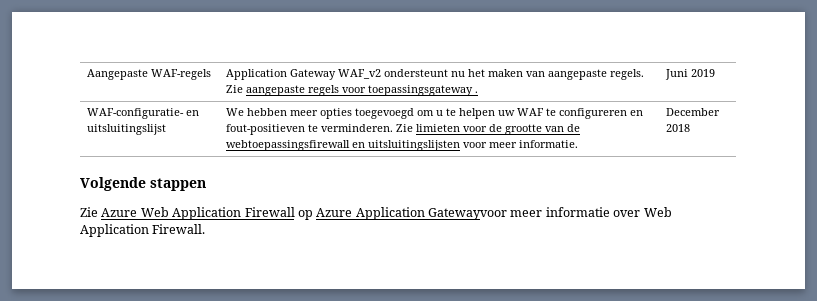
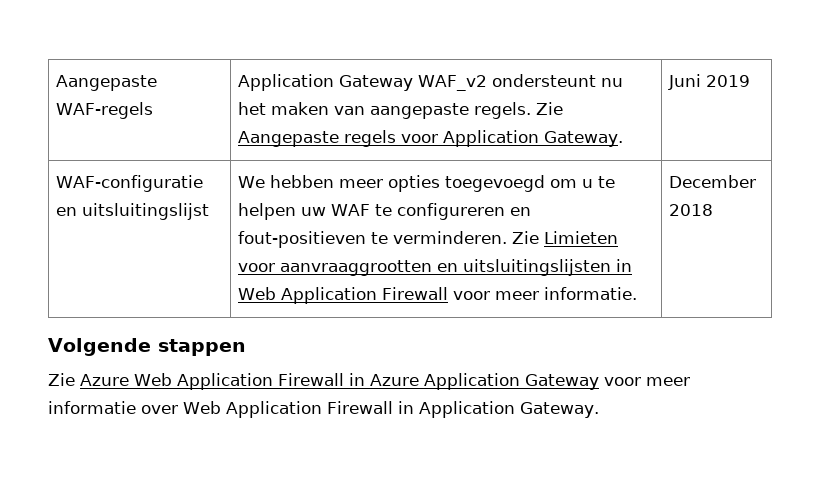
- Aangepaste WAF-regels | Application Gateway WAF_v2 ondersteunt nu het maken van aangepaste regels. Zie aangepaste regels voor toepassingsgateway . | Juni 2019
+ Aangepaste WAF-regels | Application Gateway WAF_v2 ondersteunt nu het maken van aangepaste regels. Zie Aangepaste regels voor Application Gateway. | Juni 2019
- WAF-configuratie- en uitsluitingslijst | We hebben meer opties toegevoegd om u te helpen uw WAF te configureren en fout-positieven te verminderen. Zie limieten voor de grootte van de webtoepassingsfirewall en uitsluitingslijsten voor meer informatie. | December 2018
+ WAF-configuratie en uitsluitingslijst | We hebben meer opties toegevoegd om u te helpen uw WAF te configureren en fout-positieven te verminderen. Zie Limieten voor aanvraaggrootten en uitsluitingslijsten in Web Application Firewall voor meer informatie. | December 2018
- Zie Azure Web Application Firewall op Azure Application Gatewayvoor meer informatie over Web Application Firewall.
+ Zie Azure Web Application Firewall in Azure Application Gateway voor meer informatie over Web Application Firewall in Application Gateway.

